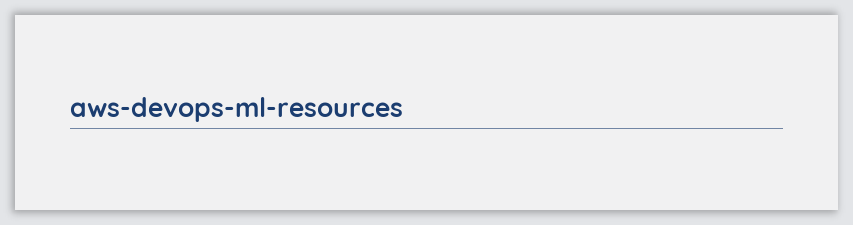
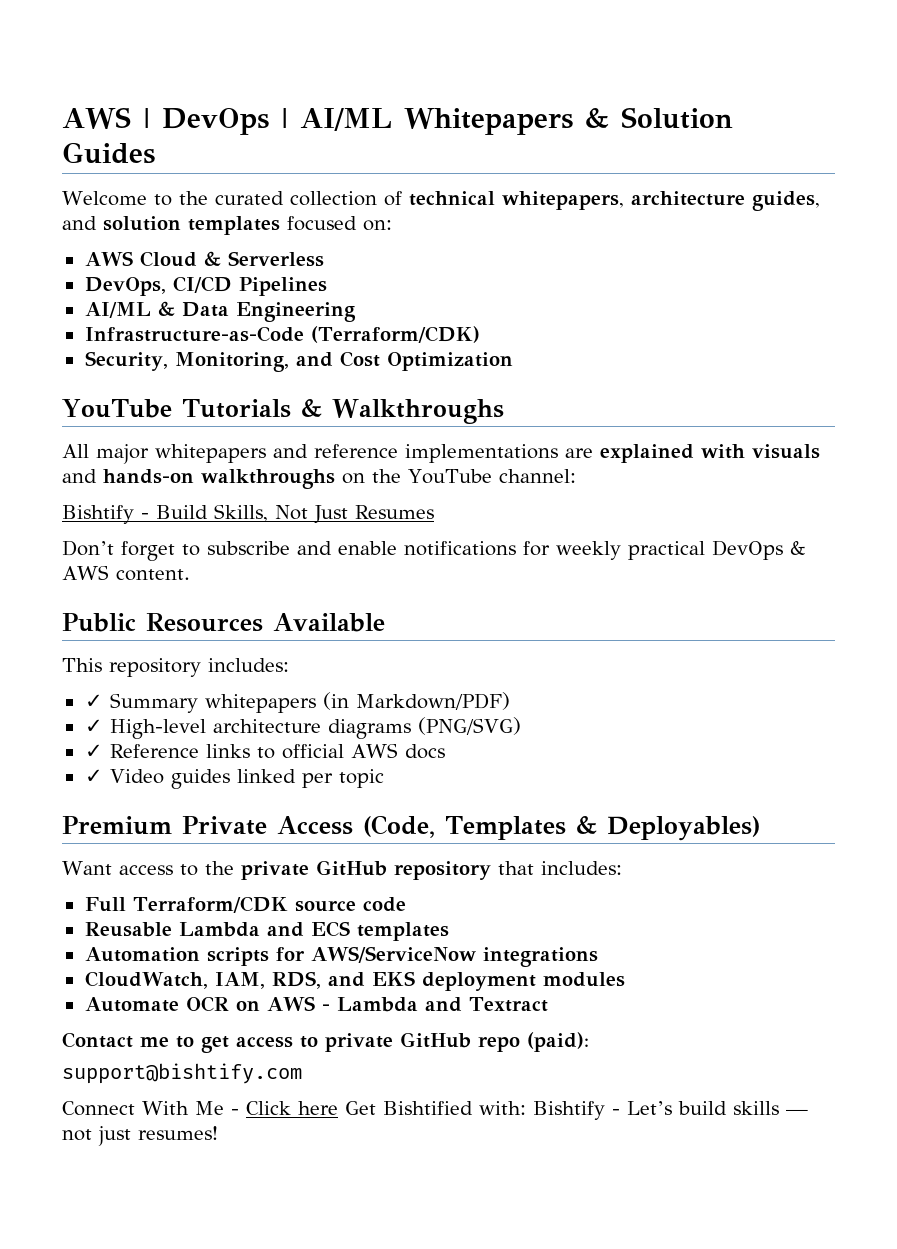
- aws-devops-ml-resources
+ AWS | DevOps | AI/ML Whitepapers & Solution Guides
+ Welcome to the curated collection of technical whitepapers, architecture guides, and solution templates focused on:
+ AWS Cloud & Serverless
+ DevOps, CI/CD Pipelines
+ AI/ML & Data Engineering
+ Infrastructure-as-Code (Terraform/CDK)
+ Security, Monitoring, and Cost Optimization
+ YouTube Tutorials & Walkthroughs
+ All major whitepapers and reference implementations are explained with visuals and hands-on walkthroughs on the YouTube channel:
+ Bishtify - Build Skills, Not Just Resumes
+ Don’t forget to subscribe and enable notifications for weekly practical DevOps & AWS content.
+ Public Resources Available
+ This repository includes:
+ ✓ Summary whitepapers (in Markdown/PDF)
+ ✓ High-level architecture diagrams (PNG/SVG)
+ ✓ Reference links to official AWS docs
+ ✓ Video guides linked per topic
+ Premium Private Access (Code, Templates & Deployables)
+ Want access to the private GitHub repository that includes:
+ Full Terraform/CDK source code
+ Reusable Lambda and ECS templates
+ Automation scripts for AWS/ServiceNow integrations
+ CloudWatch, IAM, RDS, and EKS deployment modules
+ Automate OCR on AWS - Lambda and Textract
+ Contact me to get access to private GitHub repo (paid):
+ support@bishtify.com
+ Connect With Me - Click here Get Bishtified with: Bishtify - Let’s build skills — not just resumes!

